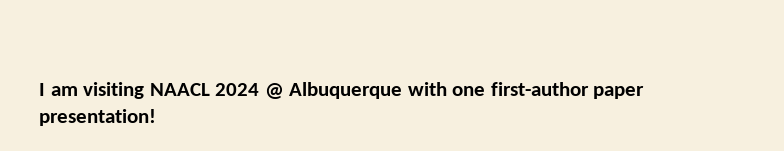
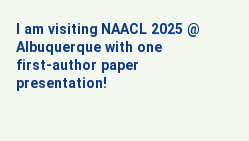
- I am visiting NAACL 2024 @ Albuquerque with one first-author paper presentation!
+ I am visiting NAACL 2025 @ Albuquerque with one first-author paper presentation!

